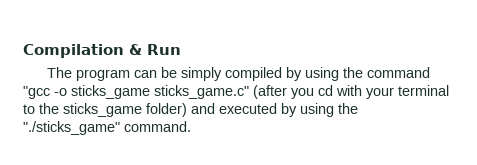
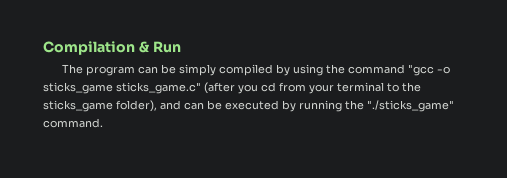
- The program can be simply compiled by using the command "gcc -o sticks_game sticks_game.c" (after you cd with your terminal to the sticks_game folder) and executed by using the "./sticks_game" command.
+ The program can be simply compiled by using the command "gcc -o sticks_game sticks_game.c" (after you cd from your terminal to the sticks_game folder), and can be executed by running the "./sticks_game" command.

